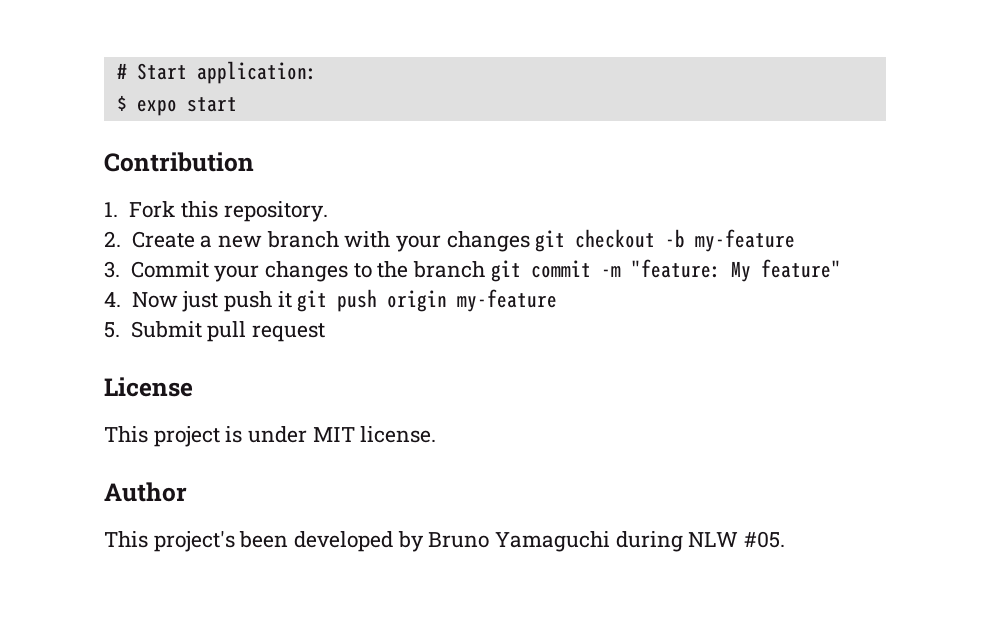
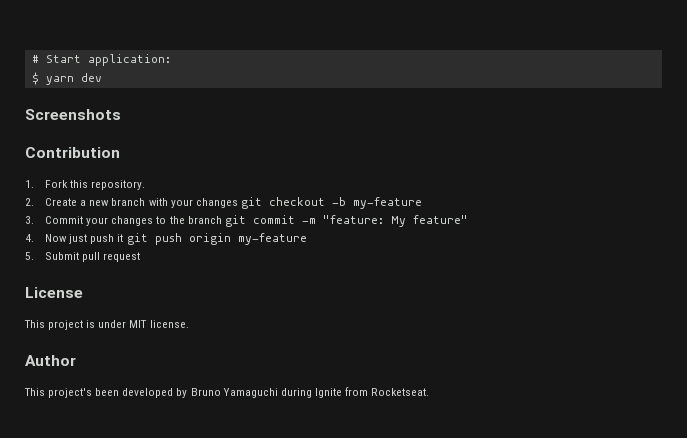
- $ expo start
+ $ yarn dev
+ Screenshots
- This project's been developed by Bruno Yamaguchi during NLW #05.
+ This project's been developed by Bruno Yamaguchi during Ignite from Rocketseat.

